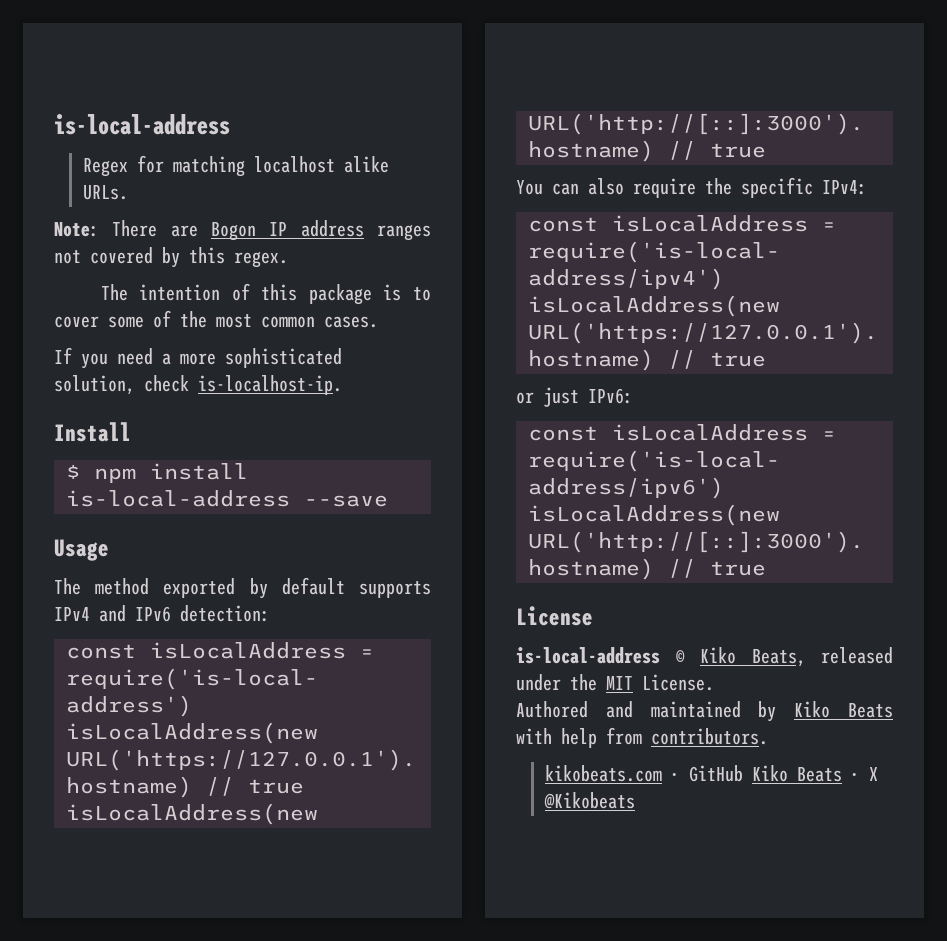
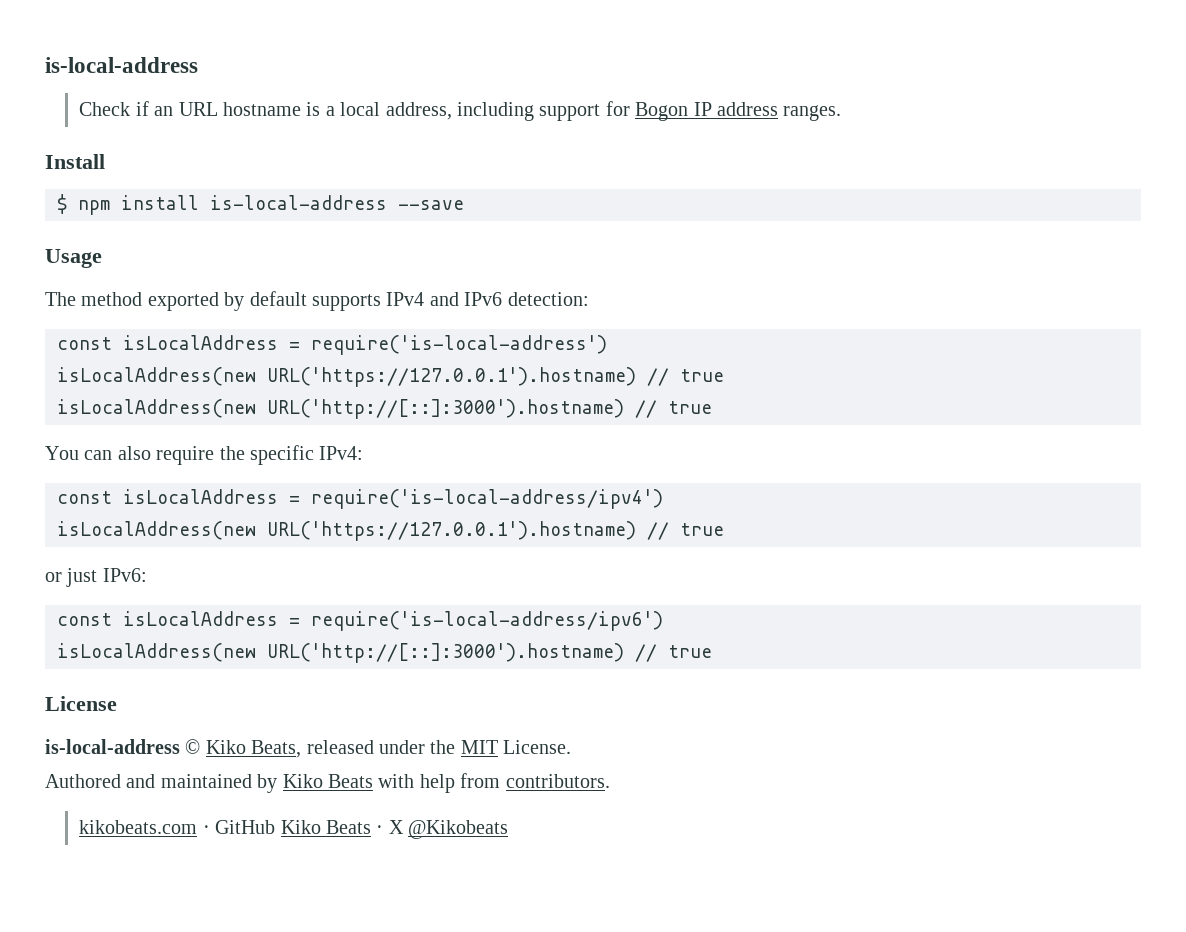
- Regex for matching localhost alike URLs.
- Note: There are Bogon IP address ranges not covered by this regex.
- The intention of this package is to cover some of the most common cases.
- If you need a more sophisticated solution, check is-localhost-ip.
+ Check if an URL hostname is a local address, including support for Bogon IP address ranges.

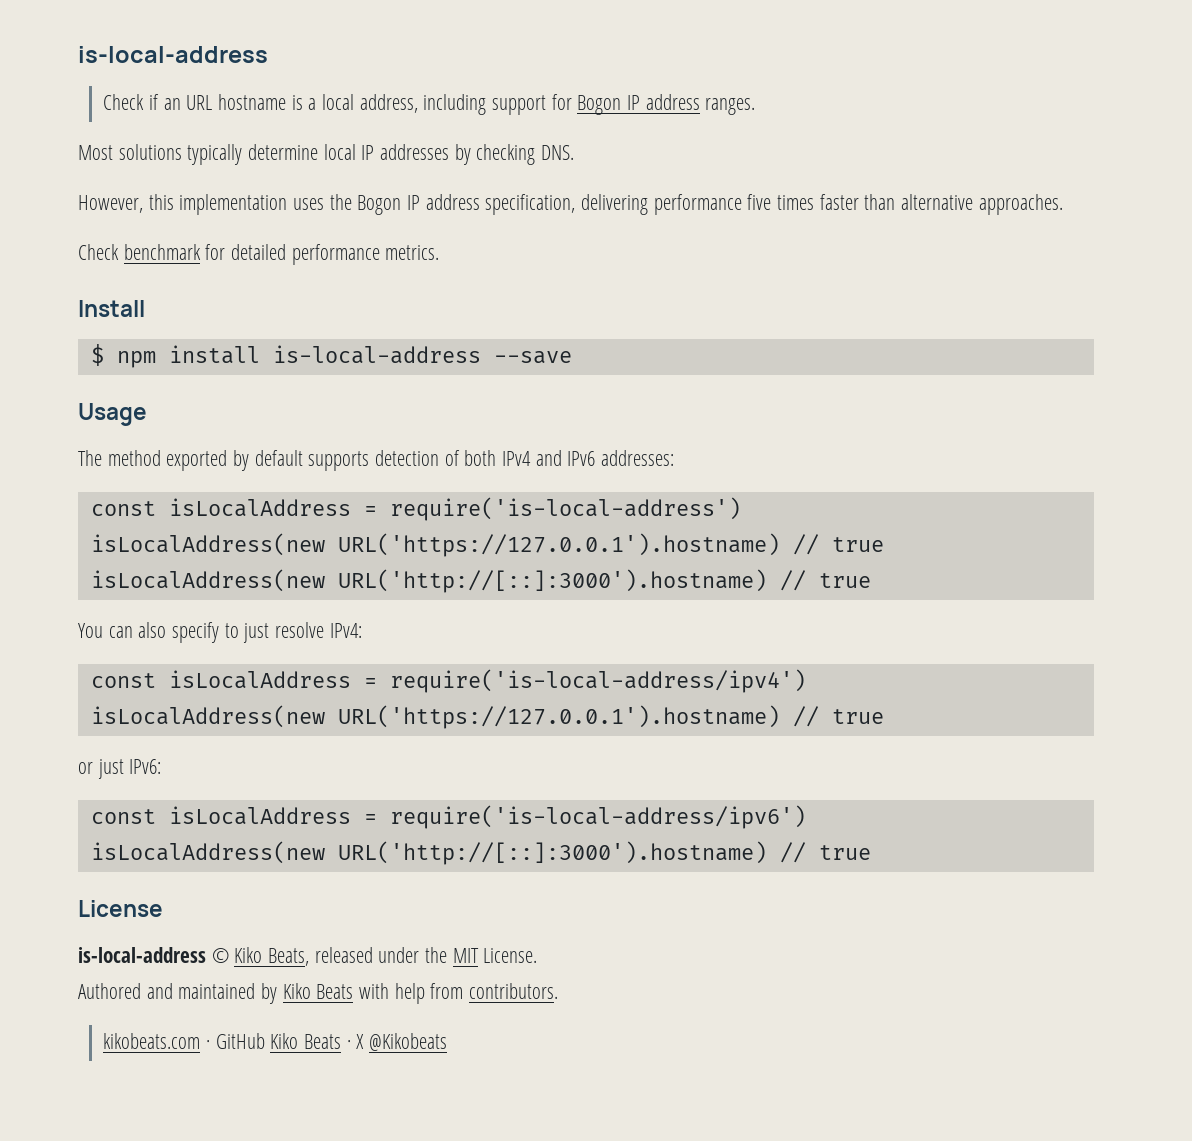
+ Most solutions typically determine local IP addresses by checking DNS.
+ However, this implementation uses the Bogon IP address specification, delivering performance five times faster than alternative approaches.
+ Check benchmark for detailed performance metrics.
- The method exported by default supports IPv4 and IPv6 detection:
+ The method exported by default supports detection of both IPv4 and IPv6 addresses:
- You can also require the specific IPv4:
+ You can also specify to just resolve IPv4:

